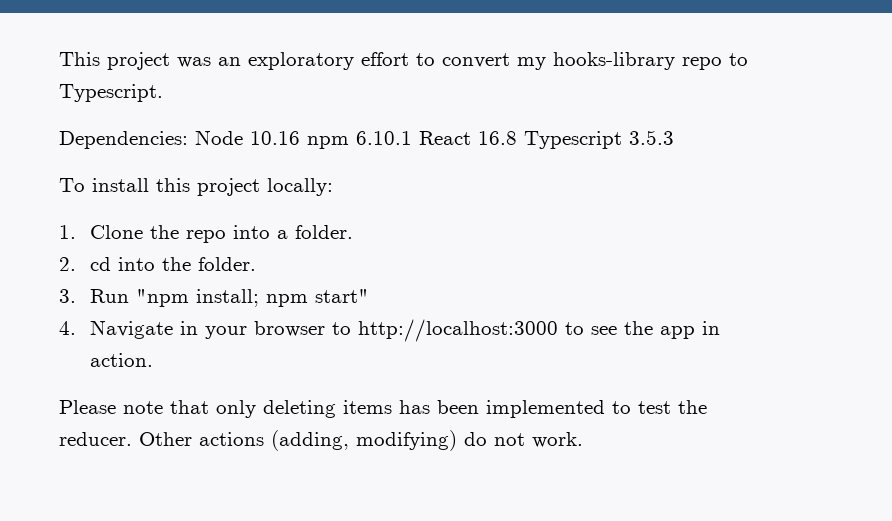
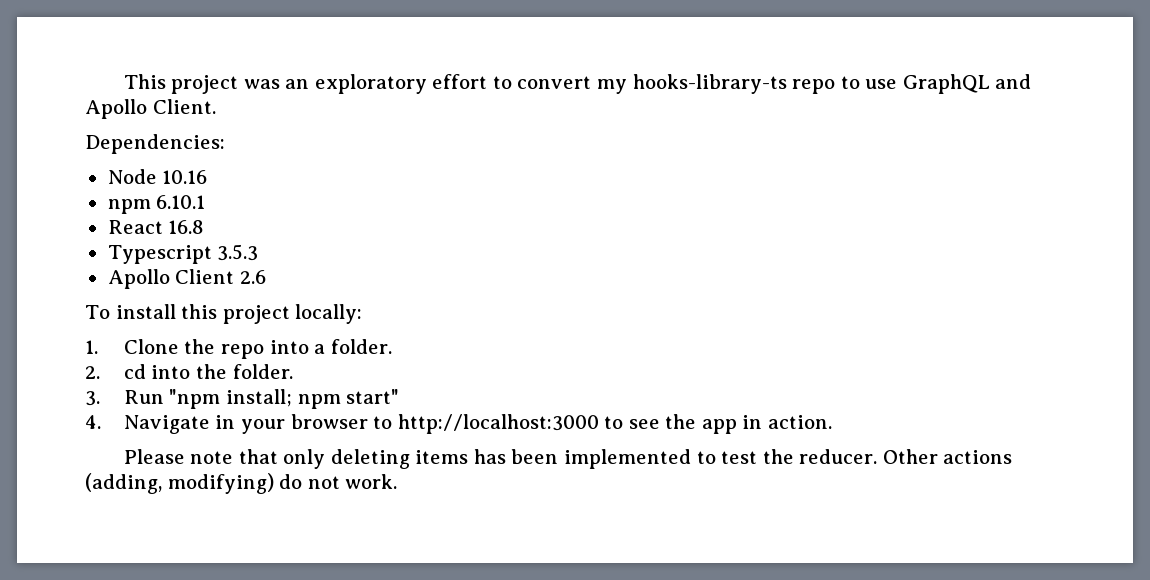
- This project was an exploratory effort to convert my hooks-library repo to Typescript.
+ This project was an exploratory effort to convert my hooks-library-ts repo to use GraphQL and Apollo Client.
- Dependencies: Node 10.16 npm 6.10.1 React 16.8 Typescript 3.5.3
+ Dependencies:
+ Node 10.16
+ npm 6.10.1
+ React 16.8
+ Typescript 3.5.3
+ Apollo Client 2.6

